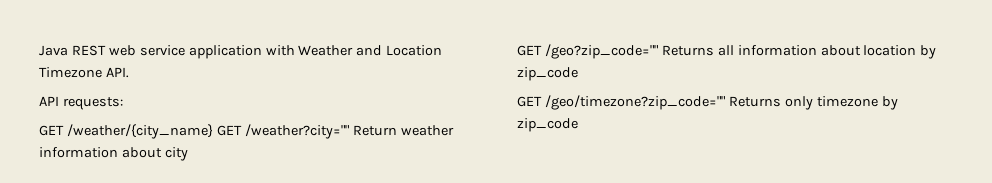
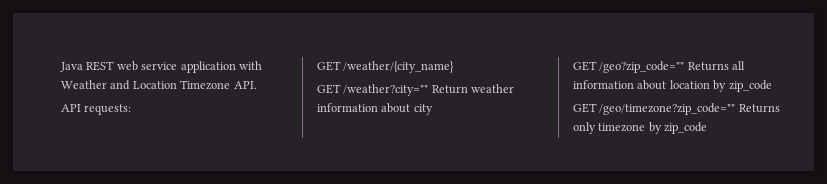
- GET /weather/{city_name} GET /weather?city="" Return weather information about city
+ GET /weather/{city_name}
+ GET /weather?city="" Return weather information about city

